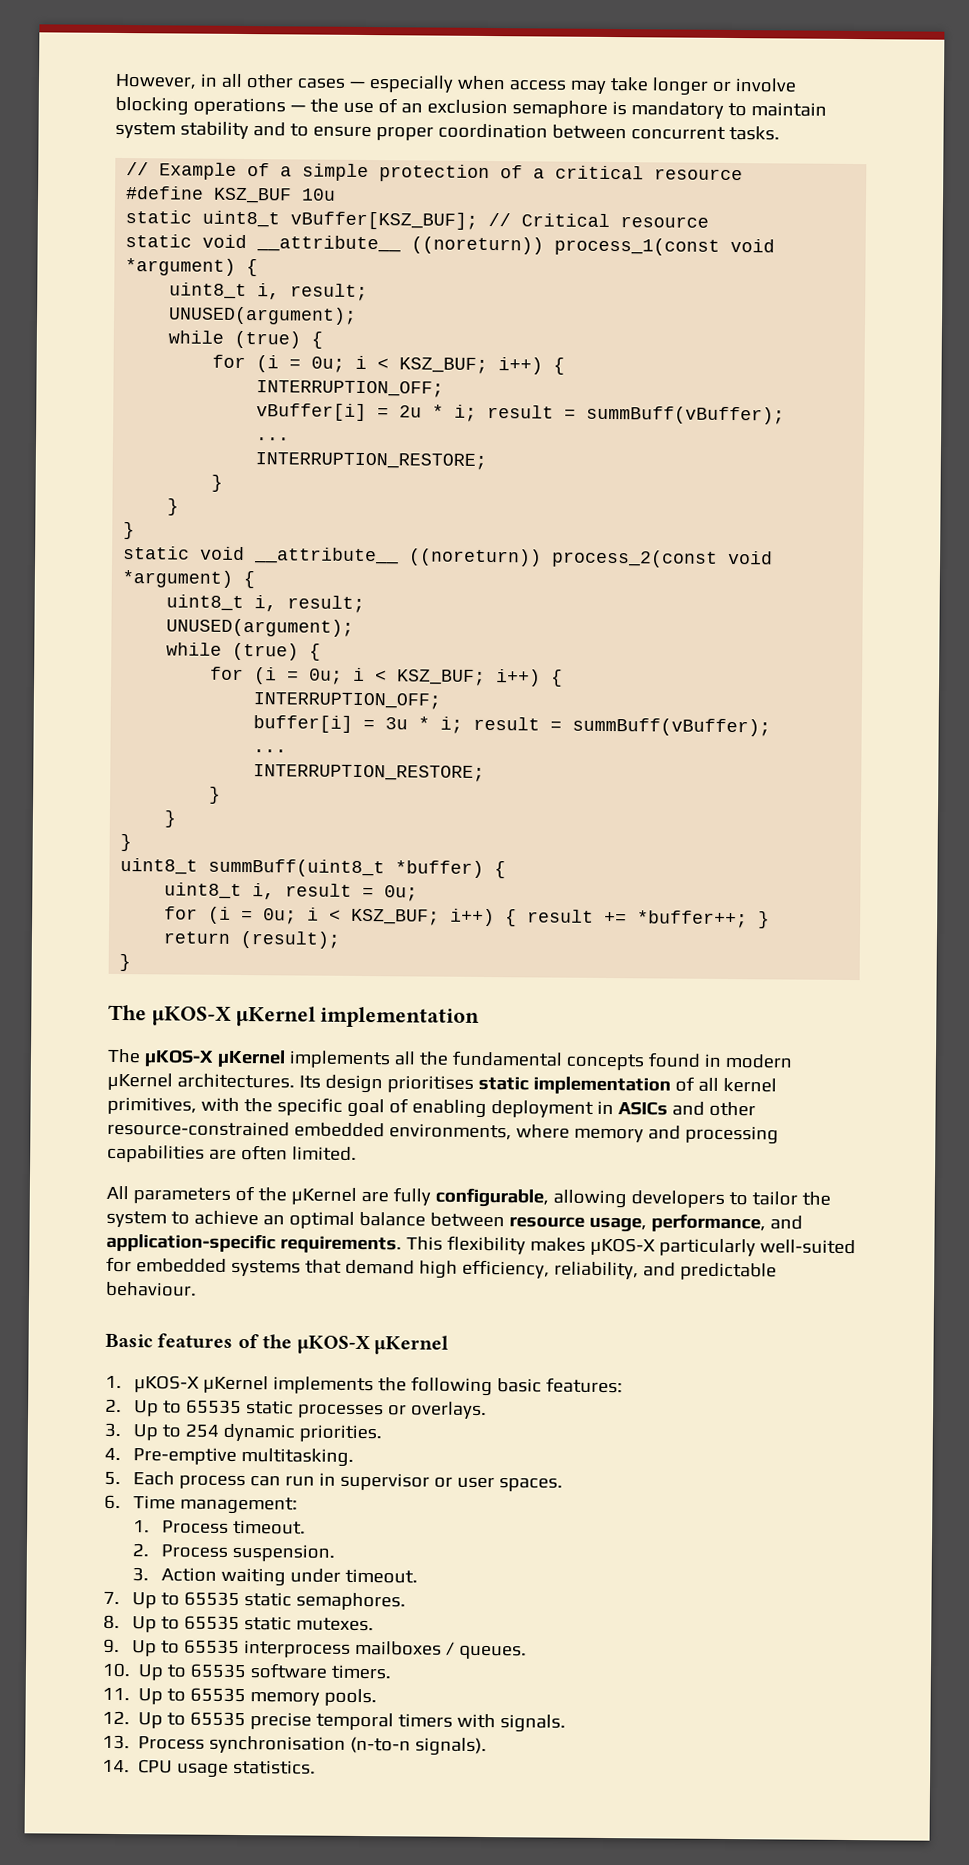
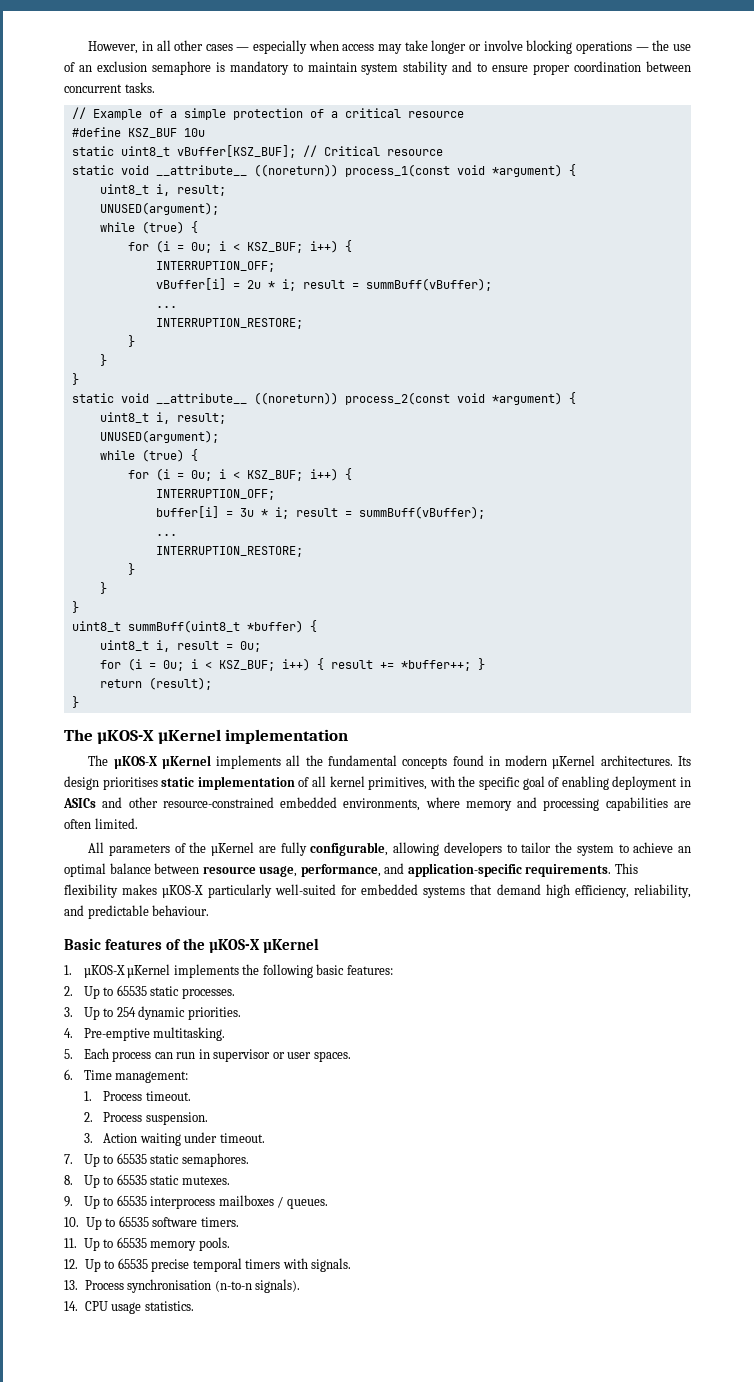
- 2. Up to 65535 static processes or overlays.
+ 2. Up to 65535 static processes.

